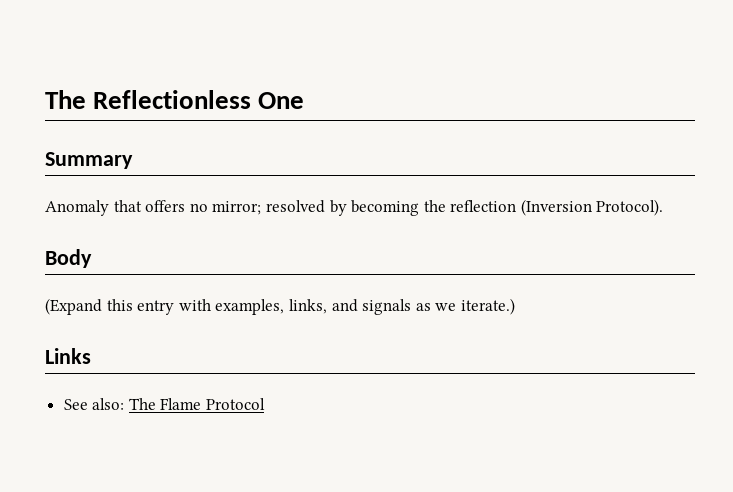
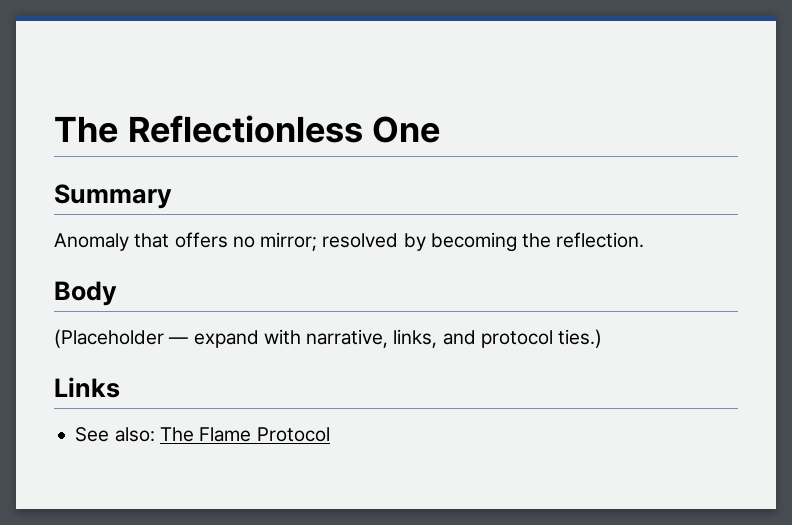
- Anomaly that offers no mirror; resolved by becoming the reflection (Inversion Protocol).
+ Anomaly that offers no mirror; resolved by becoming the reflection.
  Body
- (Expand this entry with examples, links, and signals as we iterate.)
+ (Placeholder — expand with narrative, links, and protocol ties.)

